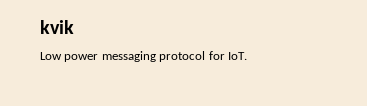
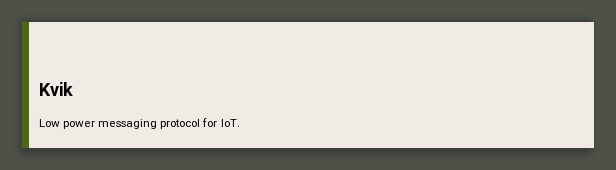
- kvik
+ Kvik

